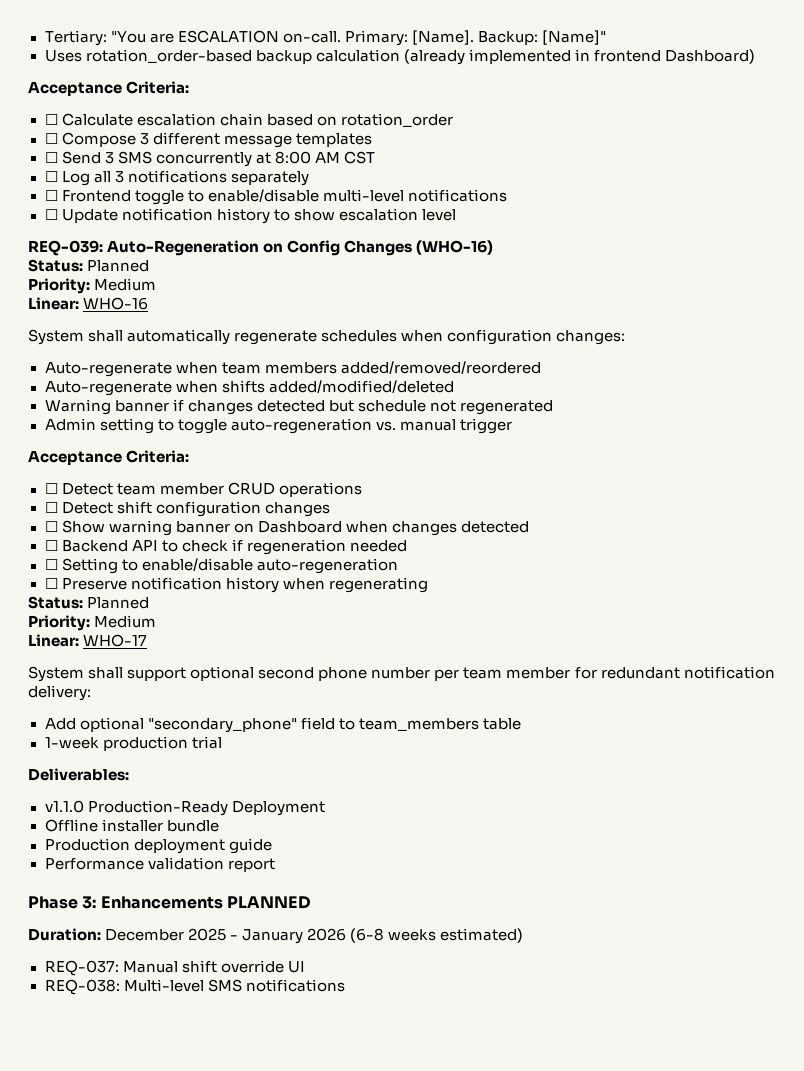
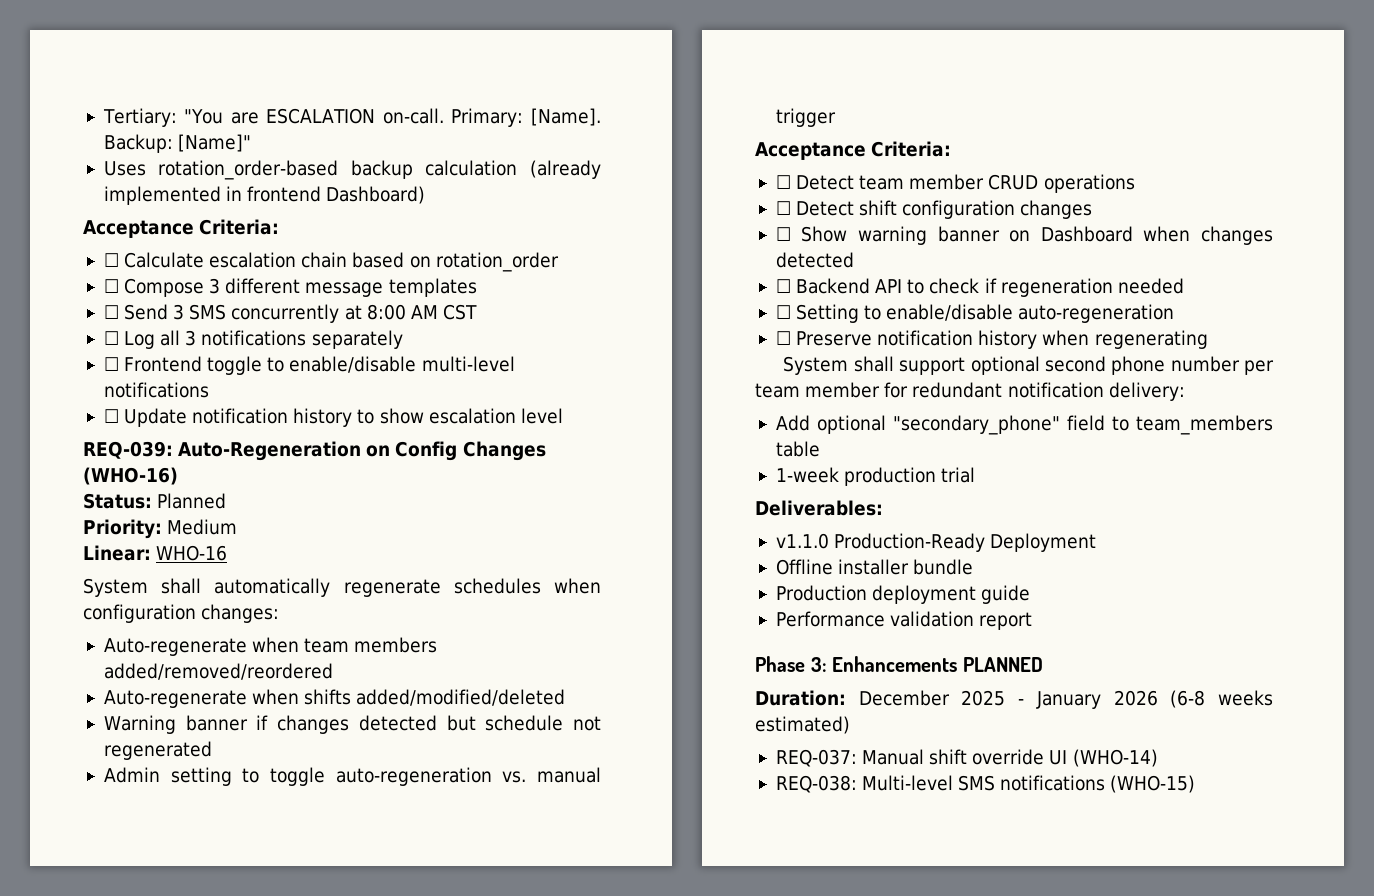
  ☐ Preserve notification history when regenerating
- Status: Planned
- Priority: Medium
- Linear: WHO-17
- REQ-037: Manual shift override UI
+ REQ-037: Manual shift override UI (WHO-14)
- REQ-038: Multi-level SMS notifications
+ REQ-038: Multi-level SMS notifications (WHO-15)

